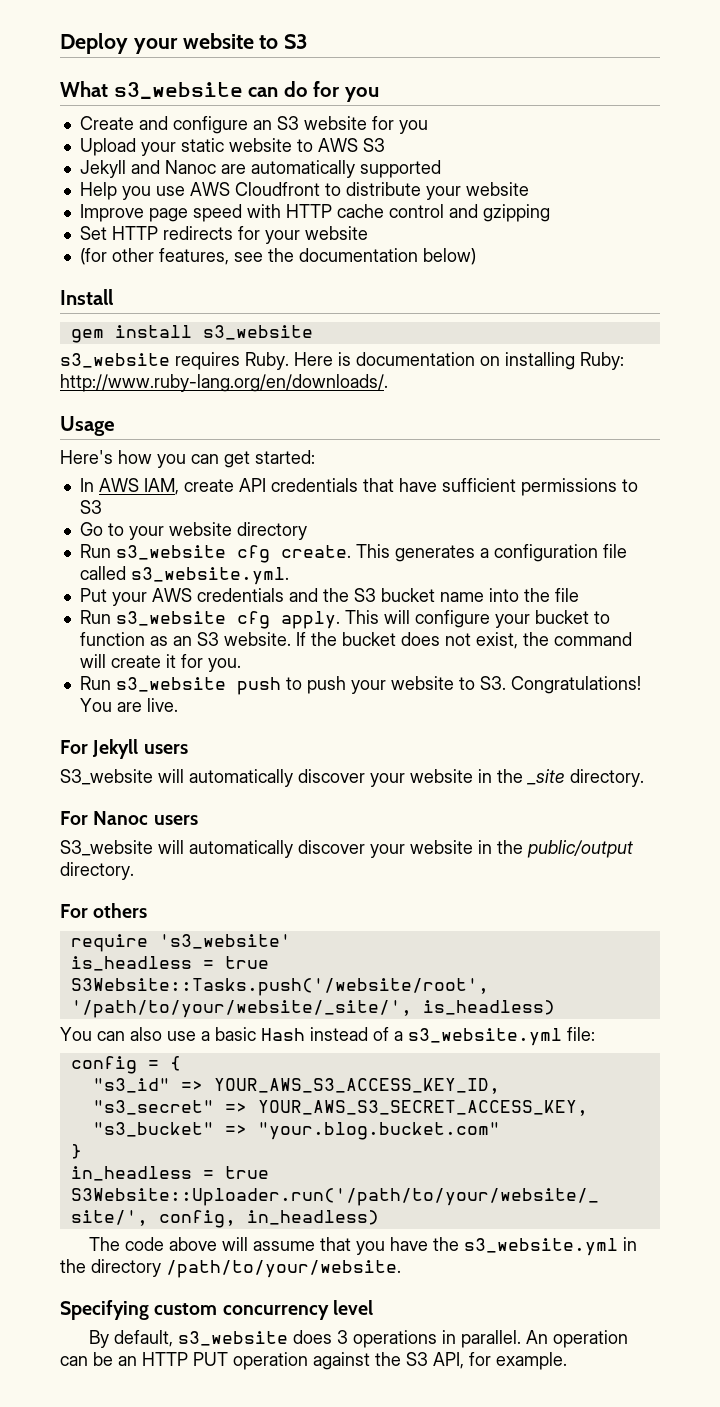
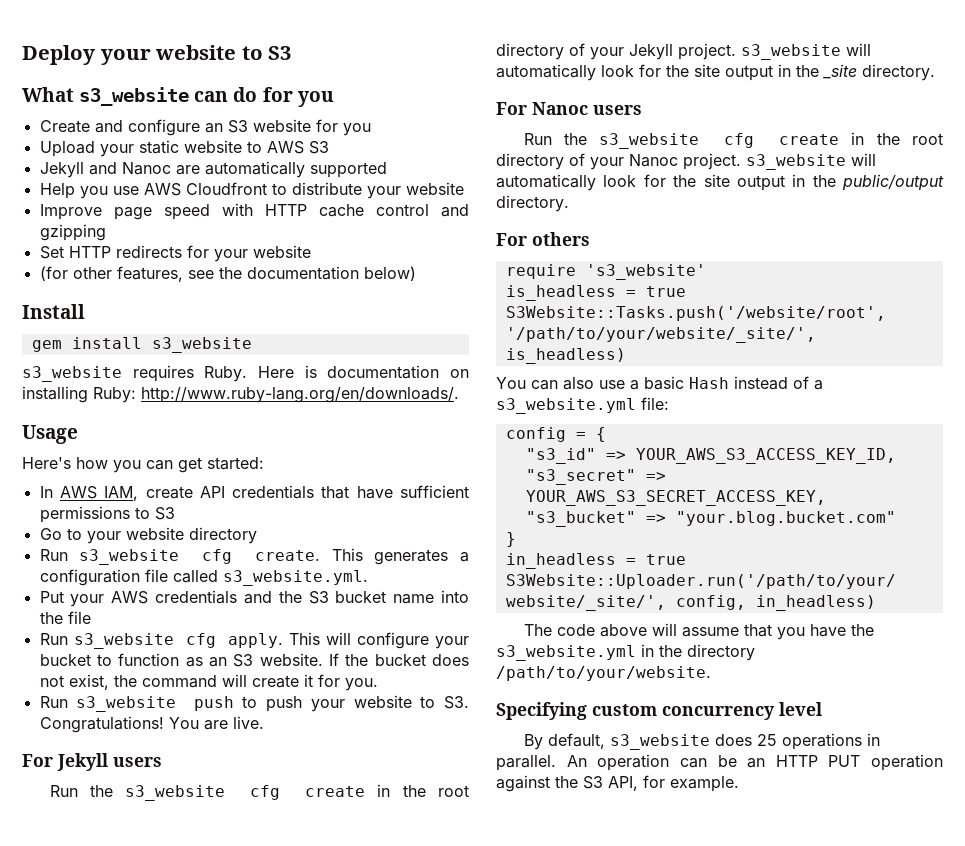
- S3_website will automatically discover your website in the _site directory.
+ Run the s3_website cfg create in the root directory of your Jekyll project. s3_website will automatically look for the site output in the _site directory.
- S3_website will automatically discover your website in the public/output directory.
+ Run the s3_website cfg create in the root directory of your Nanoc project. s3_website will automatically look for the site output in the public/output directory.
- By default, s3_website does 3 operations in parallel.
+ By default, s3_website does 25 operations in parallel.

